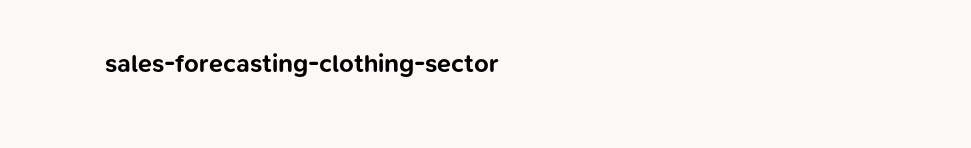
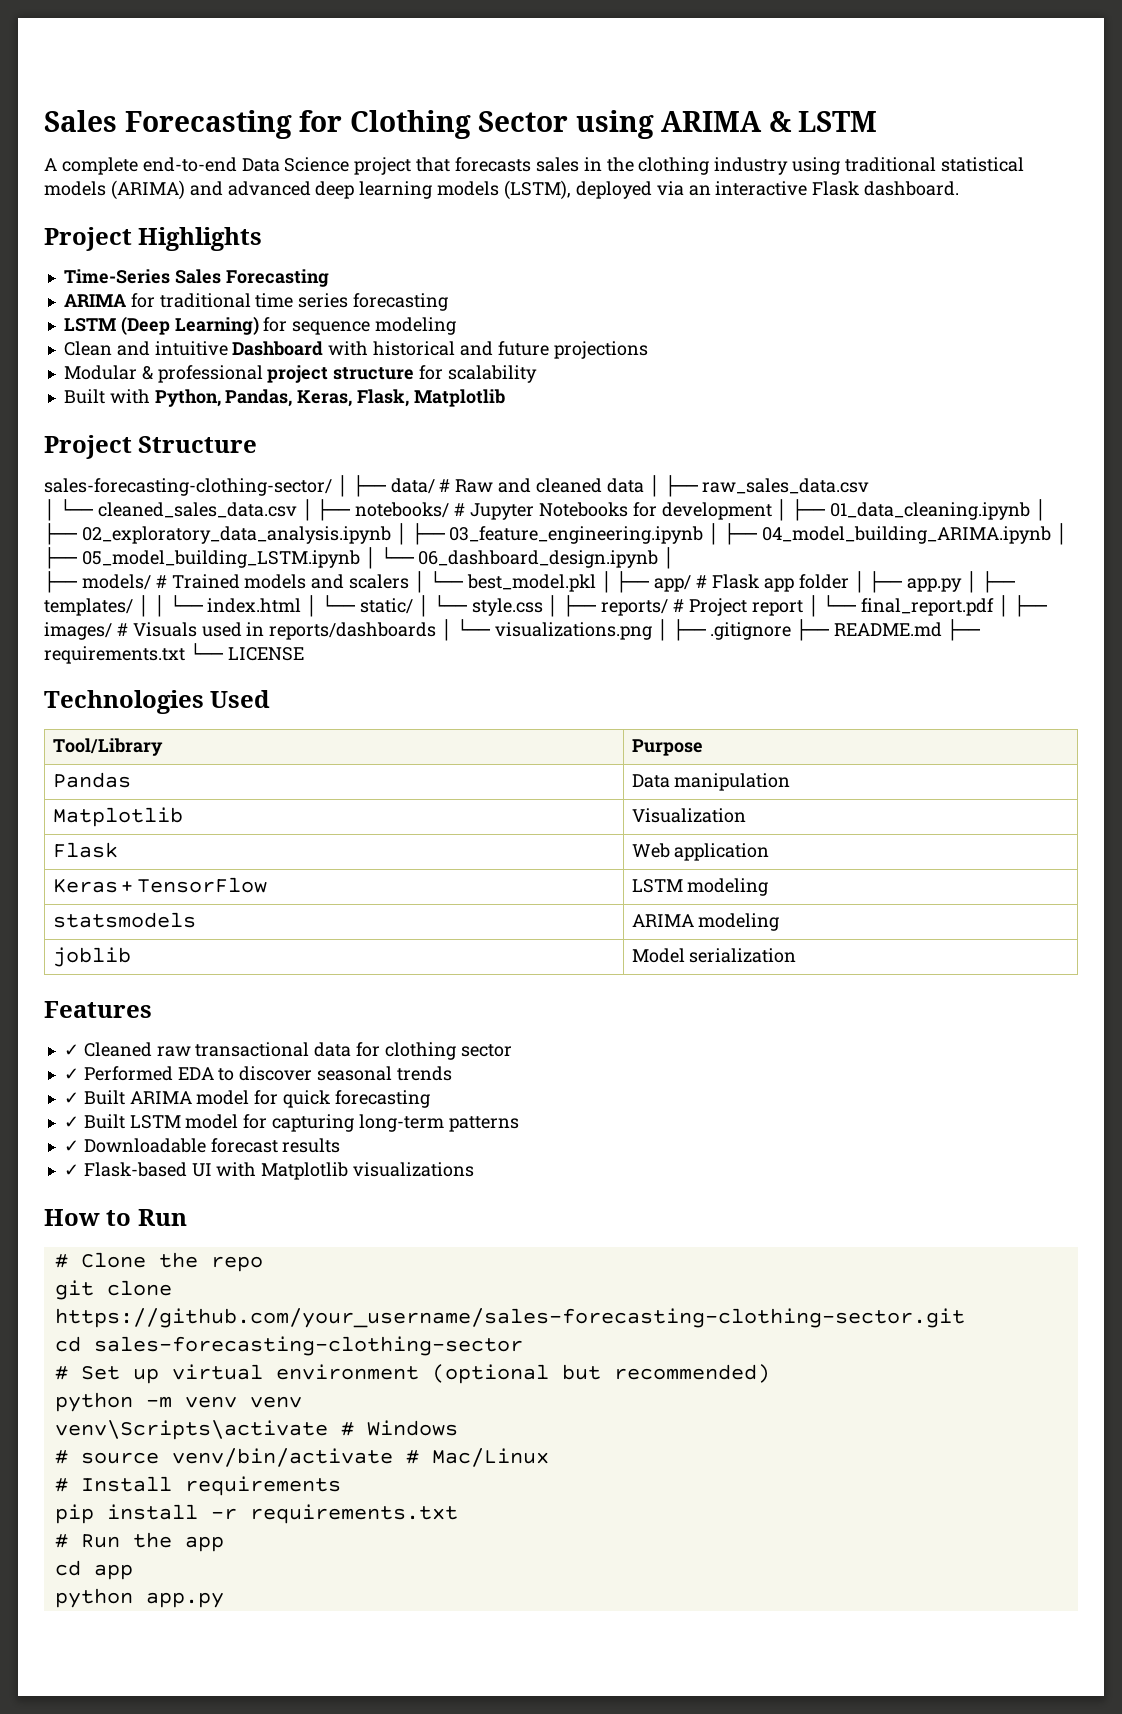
- sales-forecasting-clothing-sector
+ Sales Forecasting for Clothing Sector using ARIMA & LSTM
+ A complete end-to-end Data Science project that forecasts sales in the clothing industry using traditional statistical models (ARIMA) and advanced deep learning models (LSTM), deployed via an interactive Flask dashboard.
+ Project Highlights
+ Time-Series Sales Forecasting
+ ARIMA for traditional time series forecasting
+ LSTM (Deep Learning) for sequence modeling
+ Clean and intuitive Dashboard with historical and future projections
+ Modular & professional project structure for scalability
+ Built with Python, Pandas, Keras, Flask, Matplotlib
+ Project Structure
+ sales-forecasting-clothing-sector/ │ ├── data/ # Raw and cleaned data │ ├── raw_sales_data.csv
+ │ └── cleaned_sales_data.csv │ ├── notebooks/ # Jupyter Notebooks for development │ ├── 01_data_cleaning.ipynb │ ├── 02_exploratory_data_analysis.ipynb │ ├── 03_feature_engineering.ipynb │ ├── 04_model_building_ARIMA.ipynb │ ├── 05_model_building_LSTM.ipynb │ └── 06_dashboard_design.ipynb │
+ ├── models/ # Trained models and scalers │ └── best_model.pkl │ ├── app/ # Flask app folder │ ├── app.py │ ├── templates/ │ │ └── index.html │ └── static/ │ └── style.css │ ├── reports/ # Project report │ └── final_report.pdf │ ├── images/ # Visuals used in reports/dashboards │ └── visualizations.png │ ├── .gitignore ├── README.md ├── requirements.txt └── LICENSE
+ Technologies Used
+ Tool/Library | Purpose
+ Pandas | Data manipulation
+ Matplotlib | Visualization
+ Flask | Web application
+ Keras + TensorFlow | LSTM modeling
+ statsmodels | ARIMA modeling
+ joblib | Model serialization
+ Features
+ ✓ Cleaned raw transactional data for clothing sector
+ ✓ Performed EDA to discover seasonal trends
+ ✓ Built ARIMA model for quick forecasting
+ ✓ Built LSTM model for capturing long-term patterns
+ ✓ Downloadable forecast results
+ ✓ Flask-based UI with Matplotlib visualizations
+ How to Run
+ # Clone the repo
+ git clone https://github.com/your_username/sales-forecasting-clothing-sector.git
+ cd sales-forecasting-clothing-sector
+ # Set up virtual environment (optional but recommended)
+ python -m venv venv
+ venv\Scripts\activate # Windows
+ # source venv/bin/activate # Mac/Linux
+ # Install requirements
+ pip install -r requirements.txt
+ # Run the app
+ cd app
+ python app.py

